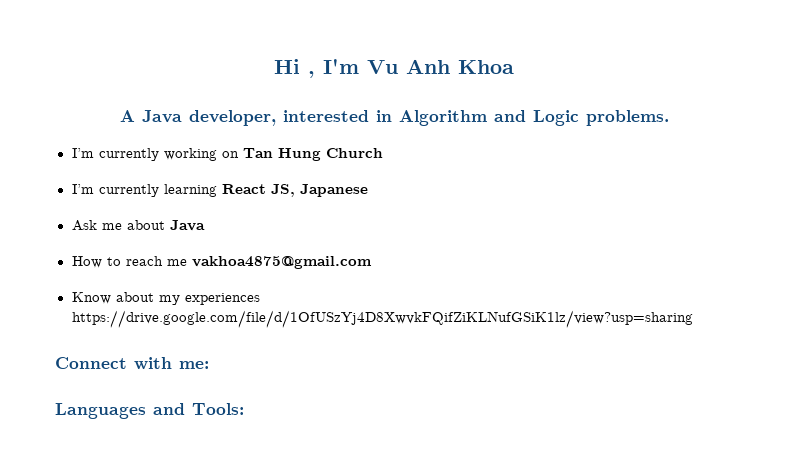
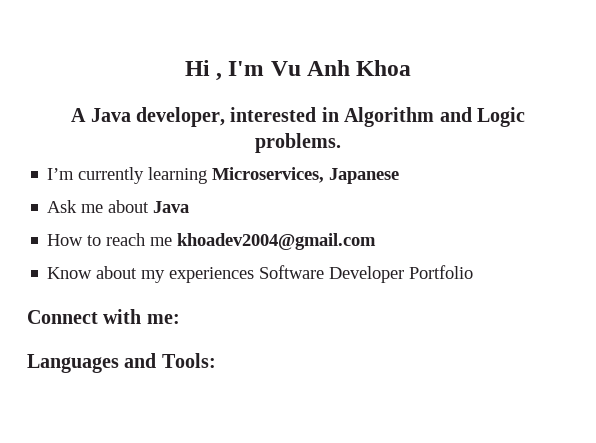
- I’m currently working on Tan Hung Church
- I’m currently learning React JS, Japanese
+ I’m currently learning Microservices, Japanese
- How to reach me vakhoa4875@gmail.com
+ How to reach me khoadev2004@gmail.com
- Know about my experiences https://drive.google.com/file/d/1OfUSzYj4D8XwvkFQifZiKLNufGSiK1lz/view?usp=sharing
+ Know about my experiences Software Developer Portfolio

